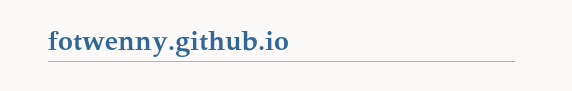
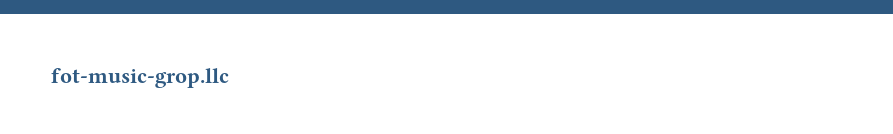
- fotwenny.github.io
+ fot-music-grop.llc

